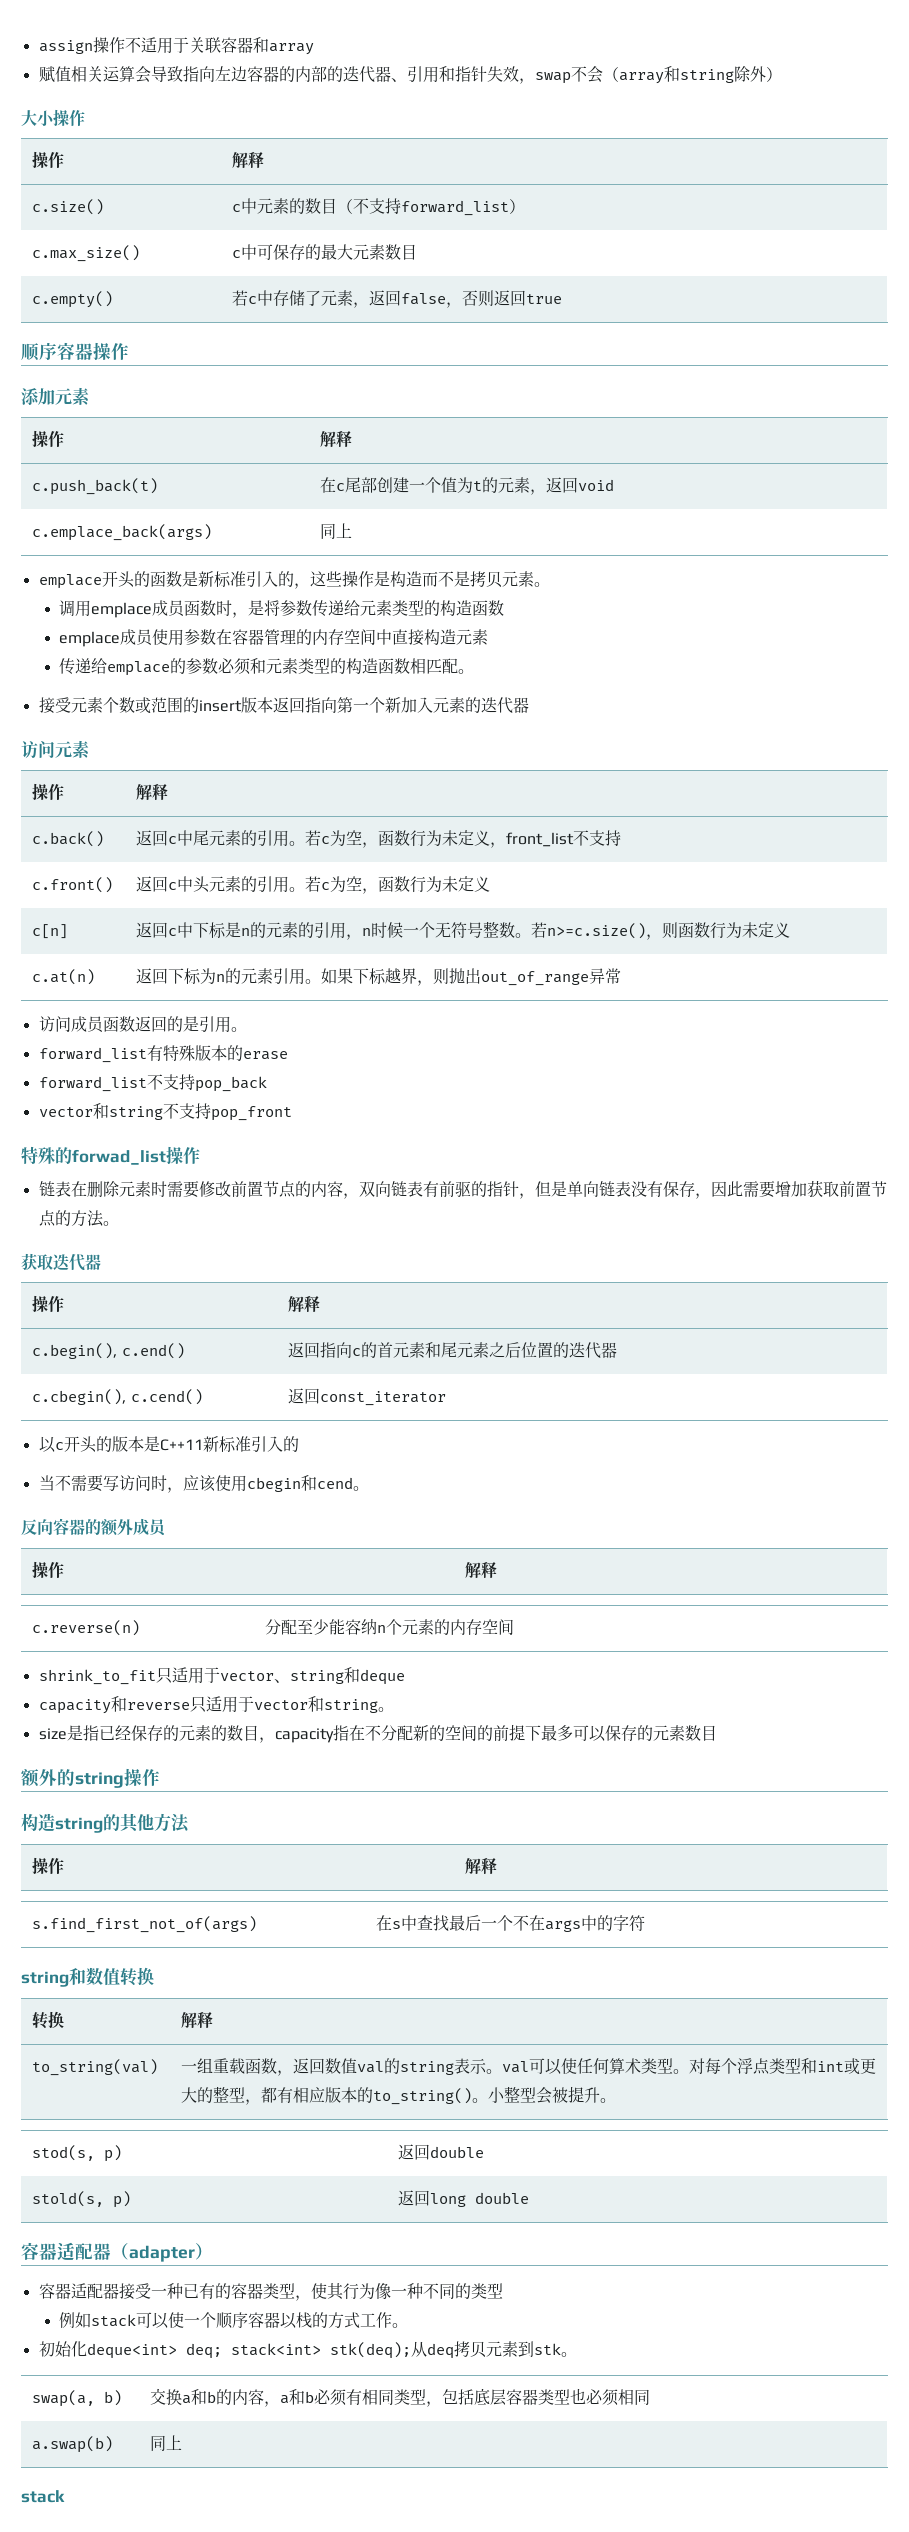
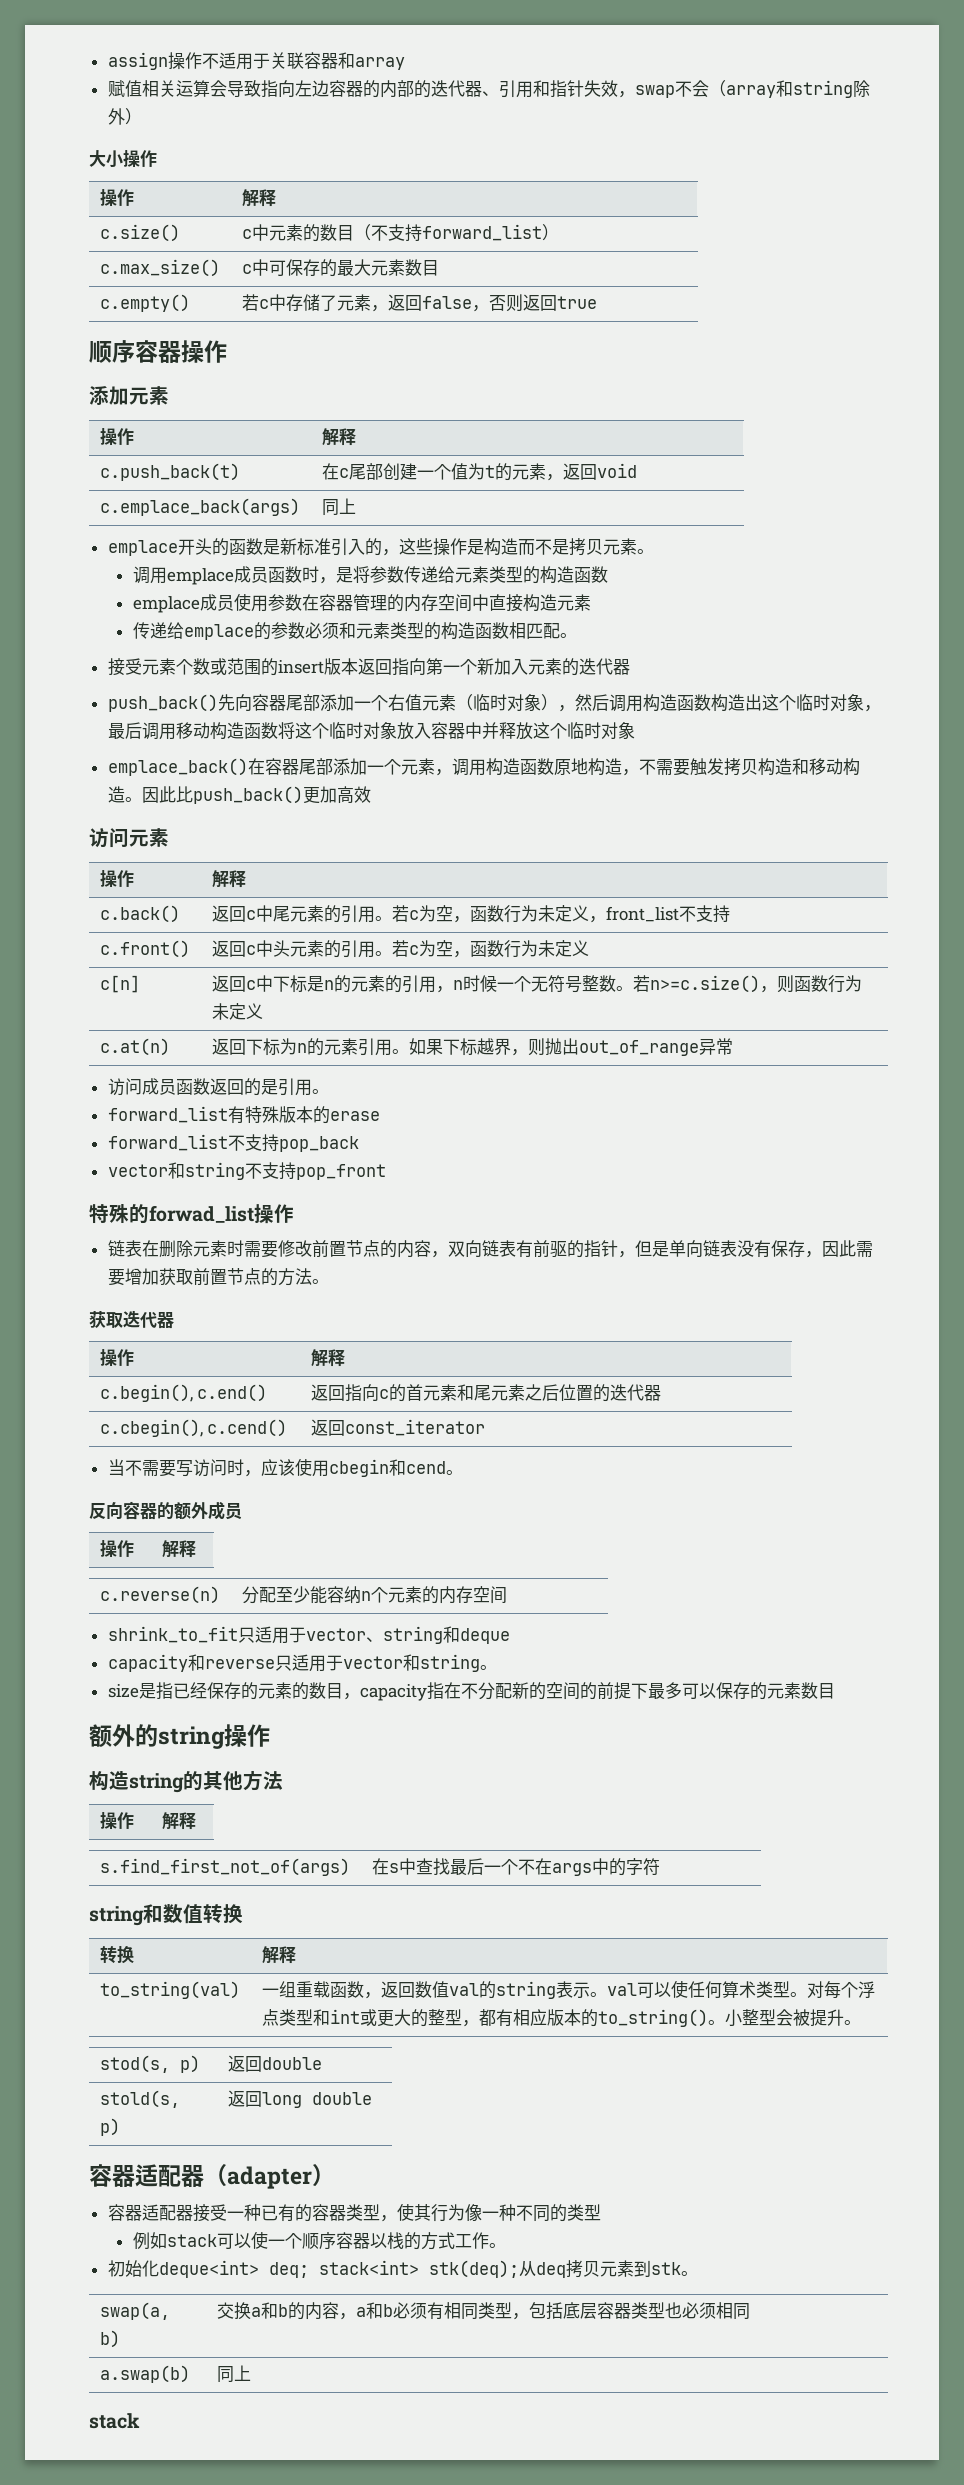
+ push_back()先向容器尾部添加一个右值元素（临时对象），然后调用构造函数构造出这个临时对象，最后调用移动构造函数将这个临时对象放入容器中并释放这个临时对象
+ emplace_back()在容器尾部添加一个元素，调用构造函数原地构造，不需要触发拷贝构造和移动构造。因此比push_back()更加高效
- 以c开头的版本是C++11新标准引入的

